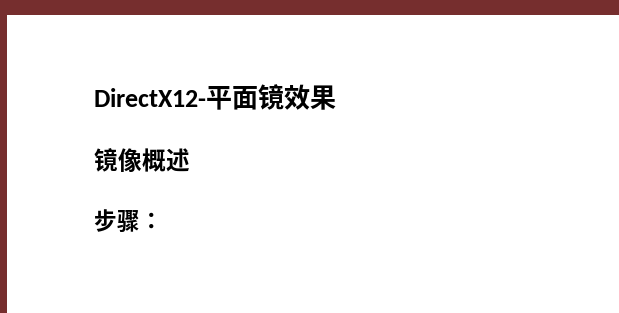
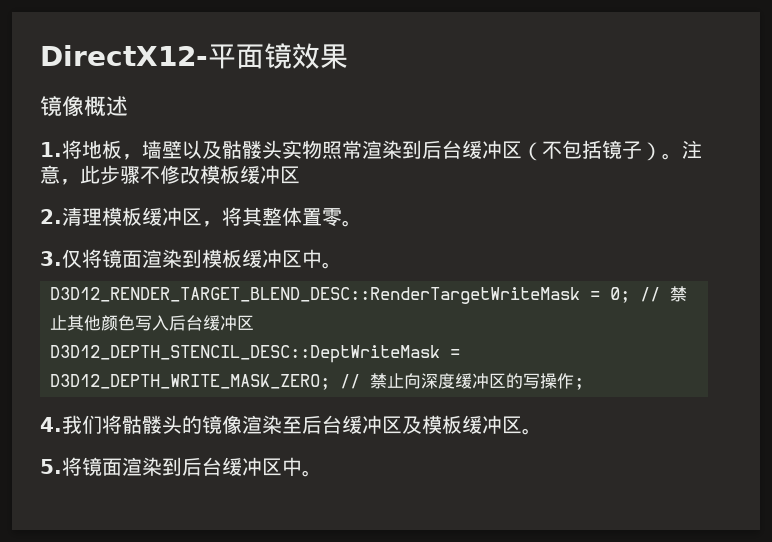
- 步骤：
+ 1.将地板，墙壁以及骷髅头实物照常渲染到后台缓冲区（不包括镜子）。注意，此步骤不修改模板缓冲区
+ 2.清理模板缓冲区，将其整体置零。
+ 3.仅将镜面渲染到模板缓冲区中。
+ D3D12_RENDER_TARGET_BLEND_DESC::RenderTargetWriteMask = 0; // 禁止其他颜色写入后台缓冲区
+ D3D12_DEPTH_STENCIL_DESC::DeptWriteMask = D3D12_DEPTH_WRITE_MASK_ZERO; // 禁止向深度缓冲区的写操作;
+ 4.我们将骷髅头的镜像渲染至后台缓冲区及模板缓冲区。
+ 5.将镜面渲染到后台缓冲区中。

